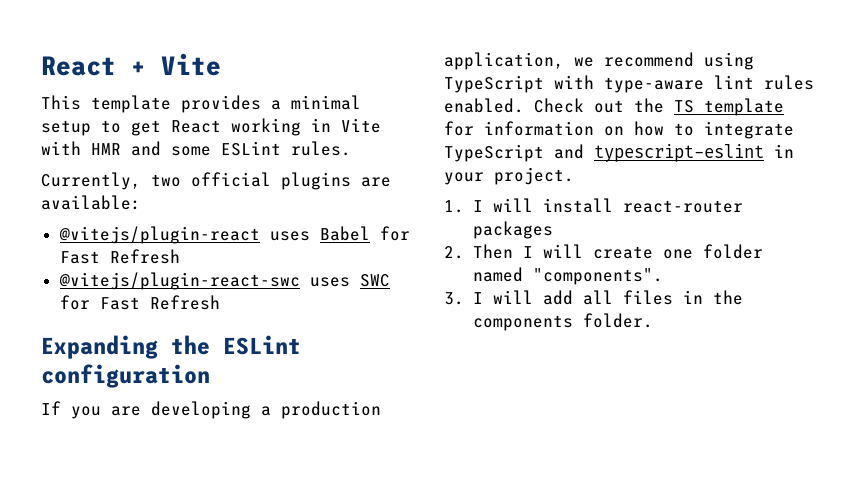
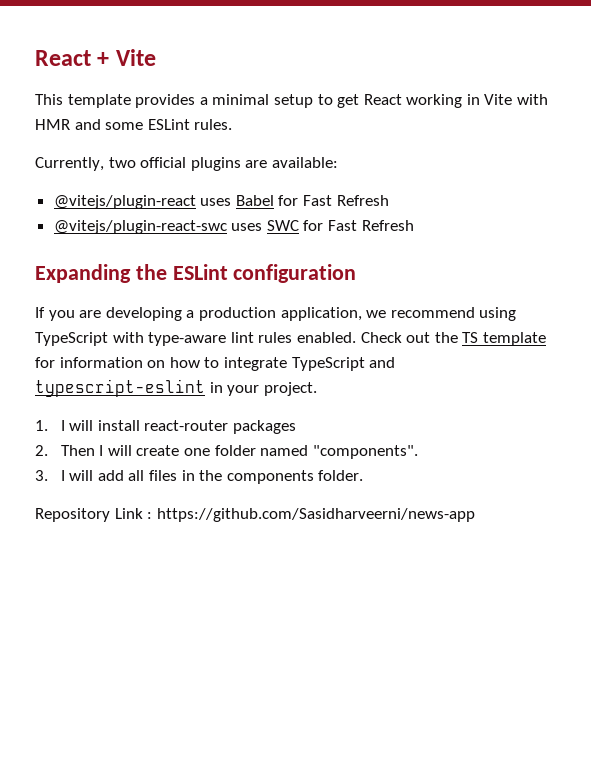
+ Repository Link : https://github.com/Sasidharveerni/news-app

